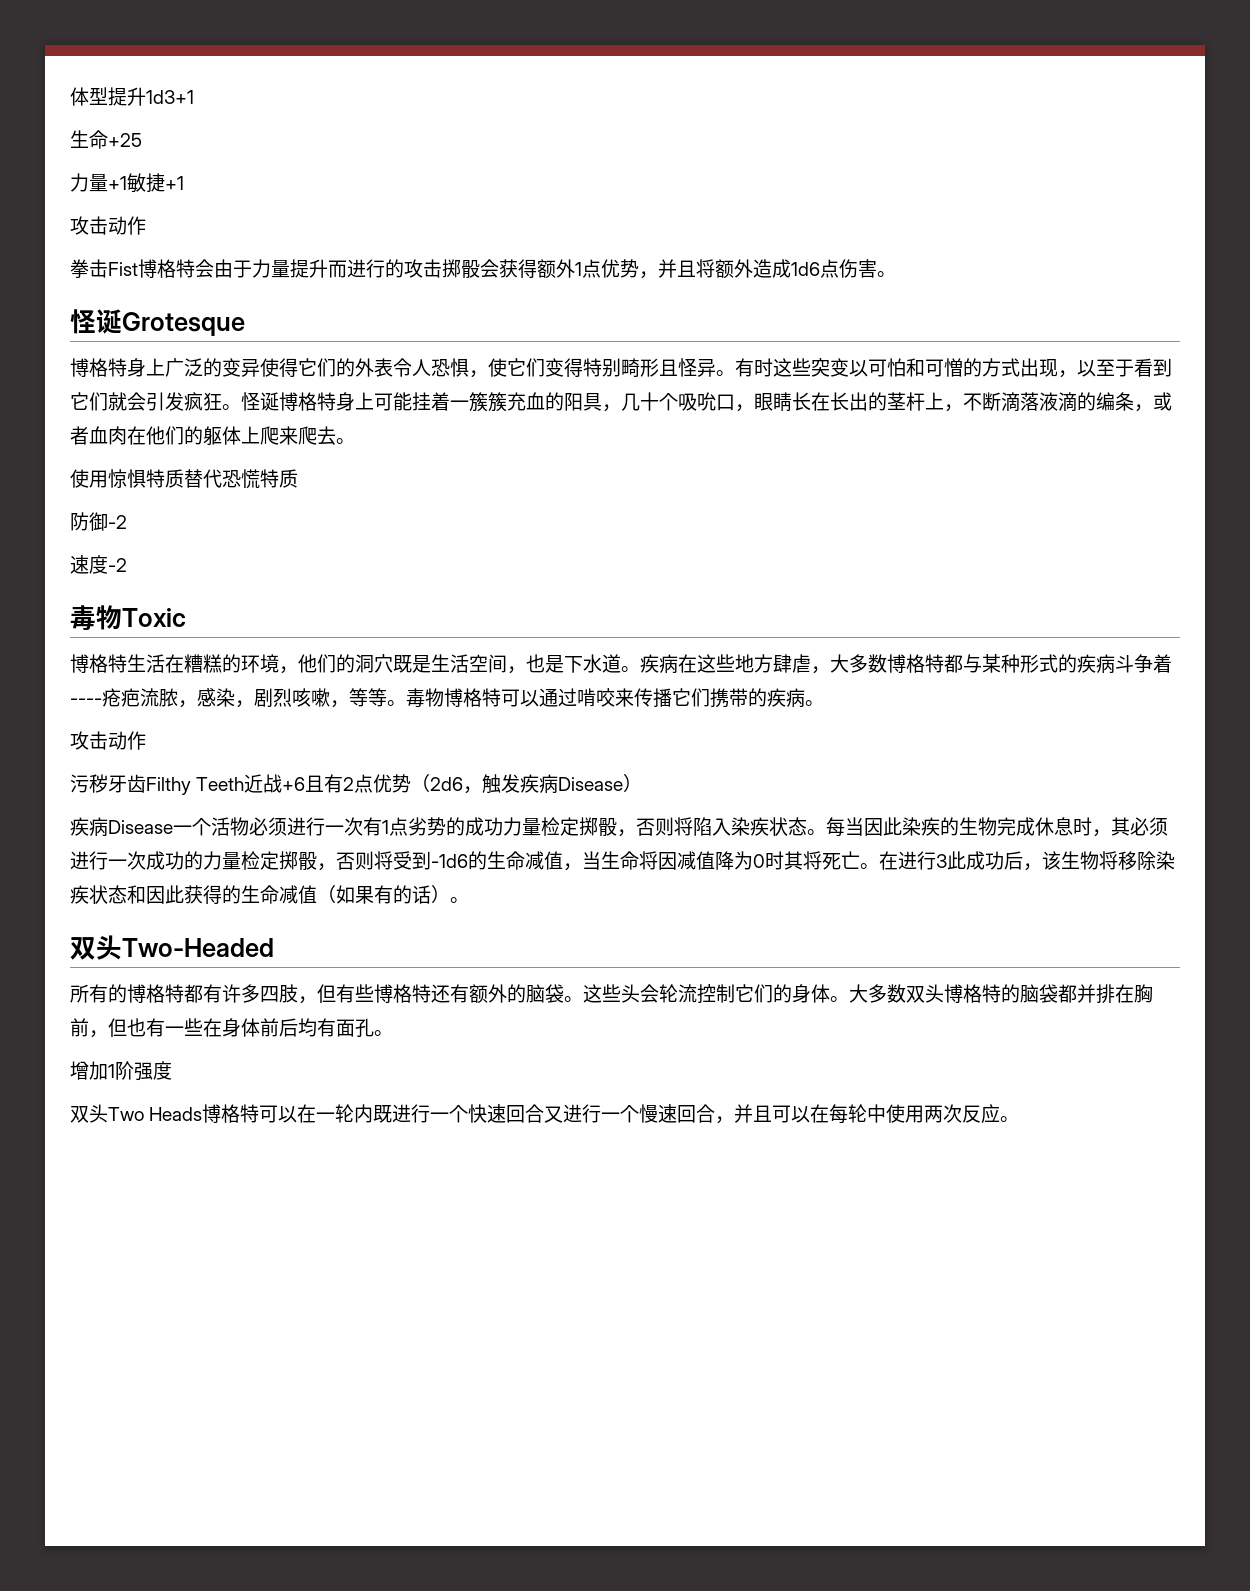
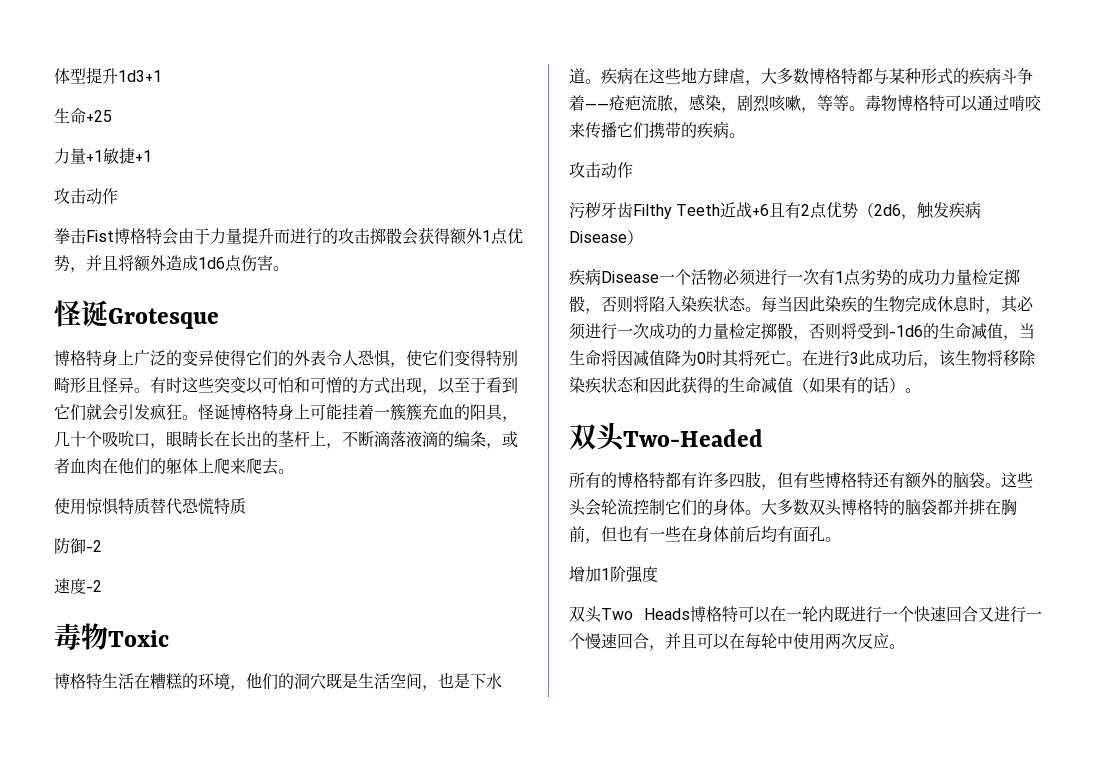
- 疾病在这些地方肆虐，大多数博格特都与某种形式的疾病斗争着----疮疤流脓，感染，剧烈咳嗽，等等。
+ 疾病在这些地方肆虐，大多数博格特都与某种形式的疾病斗争着——疮疤流脓，感染，剧烈咳嗽，等等。

